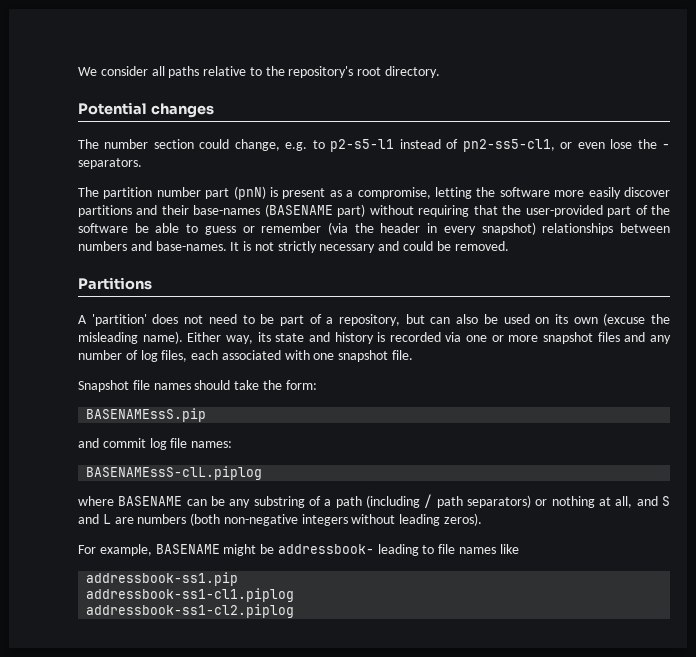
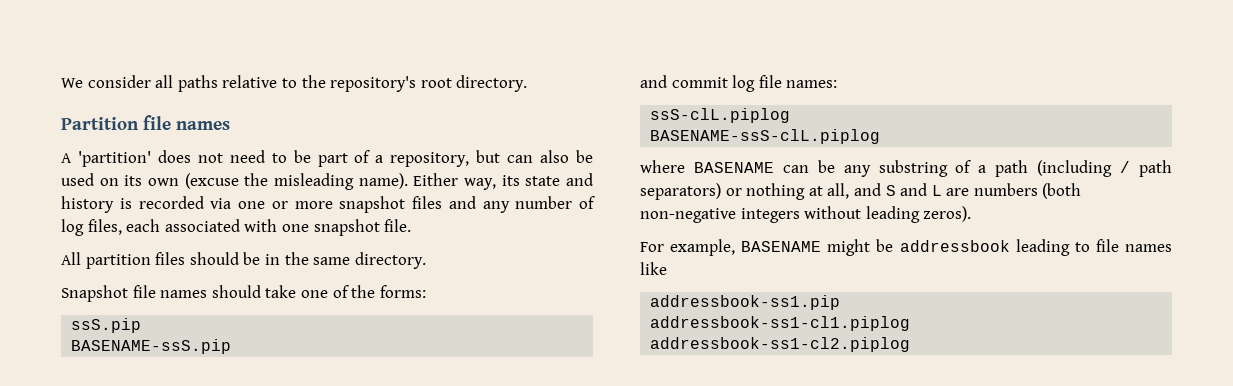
- Potential changes
- The number section could change, e.g. to p2-s5-l1 instead of pn2-ss5-cl1, or even lose the - separators.
- The partition number part (pnN) is present as a compromise, letting the software more easily discover partitions and their base-names (BASENAME part) without requiring that the user-provided part of the software be able to guess or remember (via the header in every snapshot) relationships between numbers and base-names. It is not strictly necessary and could be removed.
- Partitions
+ Partition file names
+ All partition files should be in the same directory.
- Snapshot file names should take the form:
- BASENAMEssS.pip
+ Snapshot file names should take one of the forms:
+ ssS.pip
+ BASENAME-ssS.pip
- BASENAMEssS-clL.piplog
+ ssS-clL.piplog
+ BASENAME-ssS-clL.piplog
- For example, BASENAME might be addressbook- leading to file names like
+ For example, BASENAME might be addressbook leading to file names like

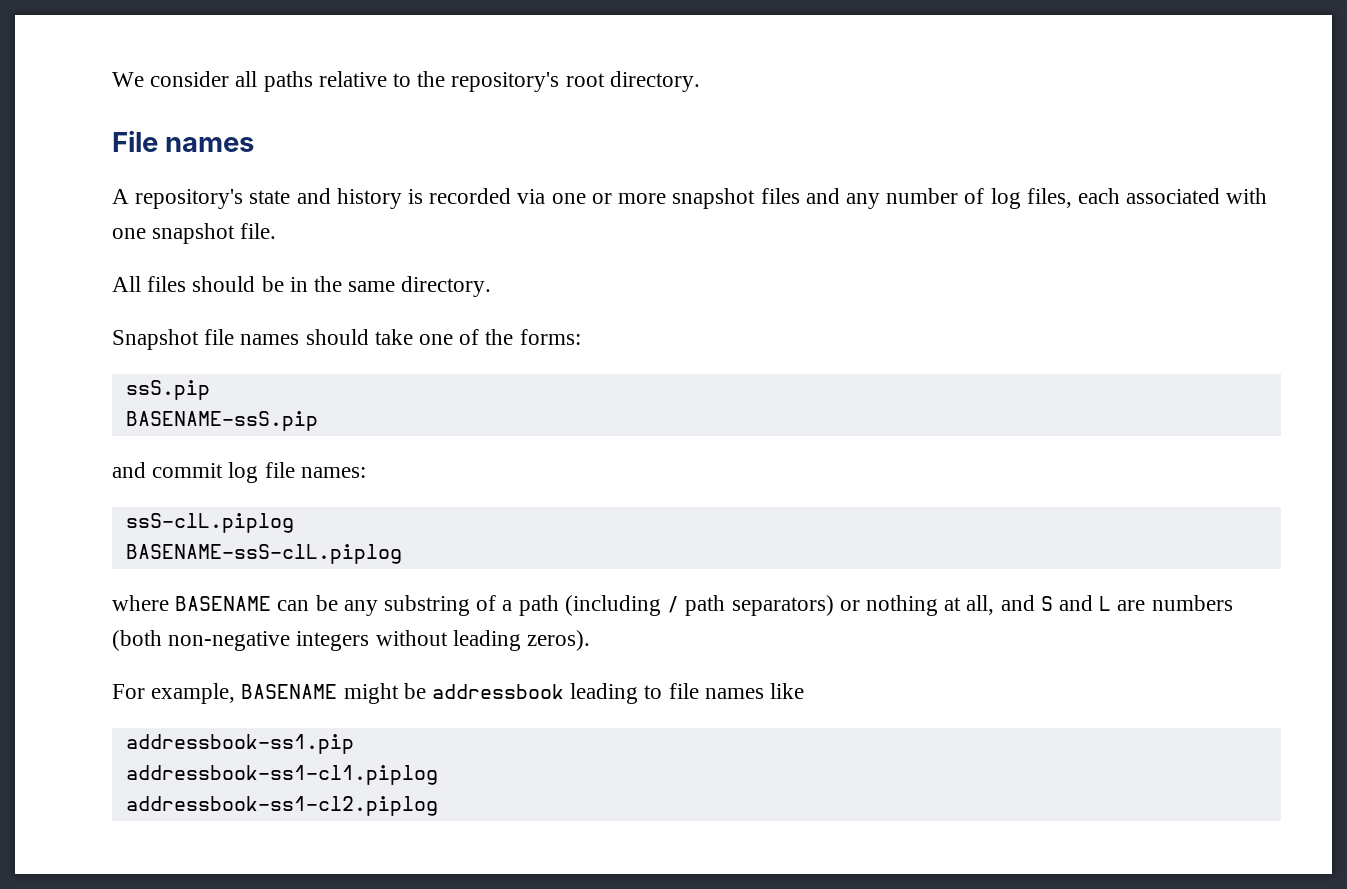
- Partition file names
+ File names
- A 'partition' does not need to be part of a repository, but can also be used on its own (excuse the misleading name). Either way, its state and history is recorded via one or more snapshot files and any number of log files, each associated with one snapshot file.
+ A repository's state and history is recorded via one or more snapshot files and any number of log files, each associated with one snapshot file.
- All partition files should be in the same directory.
+ All files should be in the same directory.

